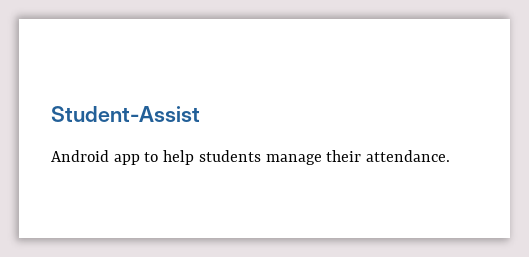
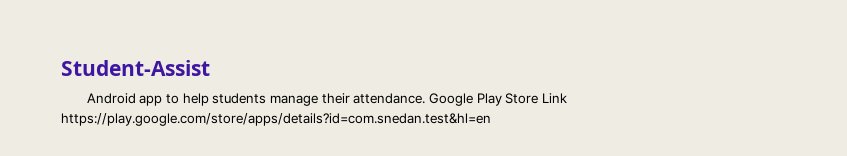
+ Google Play Store Link https://play.google.com/store/apps/details?id=com.snedan.test&hl=en

